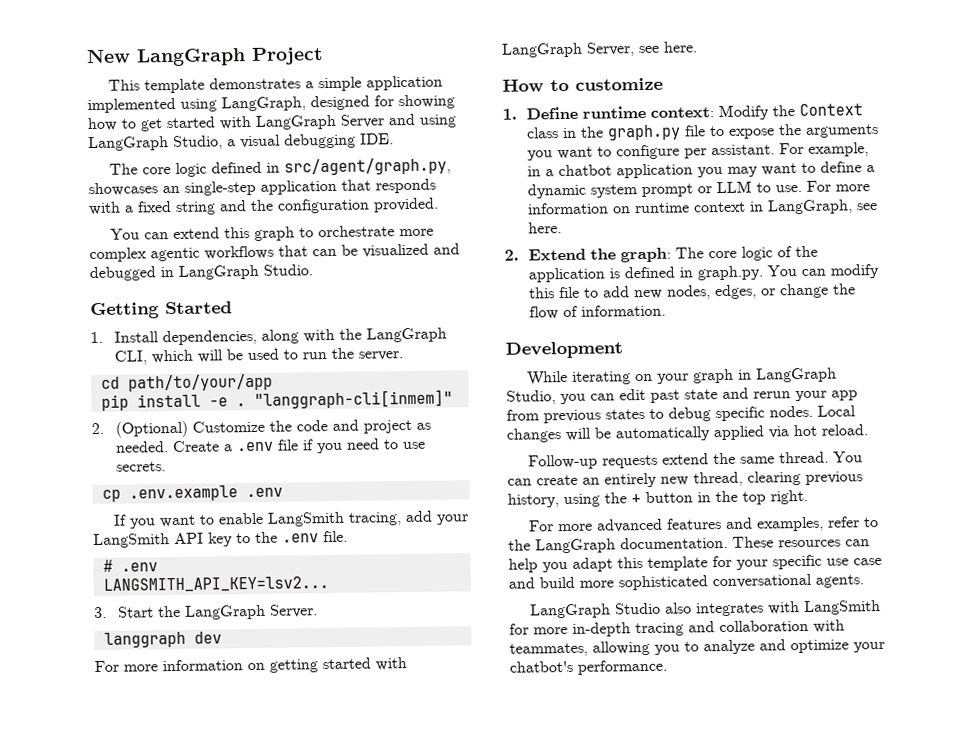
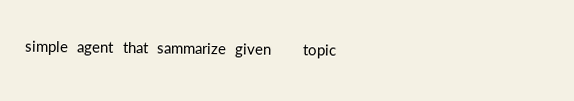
- New LangGraph Project
- This template demonstrates a simple application implemented using LangGraph, designed for showing how to get started with LangGraph Server and using LangGraph Studio, a visual debugging IDE.
- The core logic defined in src/agent/graph.py, showcases an single-step application that responds with a fixed string and the configuration provided.
- You can extend this graph to orchestrate more complex agentic workflows that can be visualized and debugged in LangGraph Studio.
- Getting Started
- 1. Install dependencies, along with the LangGraph CLI, which will be used to run the server.
- cd path/to/your/app
- pip install -e . "langgraph-cli[inmem]"
- 2. (Optional) Customize the code and project as needed. Create a .env file if you need to use secrets.
- cp .env.example .env
- If you want to enable LangSmith tracing, add your LangSmith API key to the .env file.
- # .env
- LANGSMITH_API_KEY=lsv2...
- 3. Start the LangGraph Server.
- langgraph dev
- For more information on getting started with LangGraph Server, see here.
- How to customize
- 1. Define runtime context: Modify the Context class in the graph.py file to expose the arguments you want to configure per assistant. For example, in a chatbot application you may want to define a dynamic system prompt or LLM to use. For more information on runtime context in LangGraph, see here.
- 2. Extend the graph: The core logic of the application is defined in graph.py. You can modify this file to add new nodes, edges, or change the flow of information.
- Development
- While iterating on your graph in LangGraph Studio, you can edit past state and rerun your app from previous states to debug specific nodes. Local changes will be automatically applied via hot reload.
- Follow-up requests extend the same thread. You can create an entirely new thread, clearing previous history, using the + button in the top right.
- For more advanced features and examples, refer to the LangGraph documentation. These resources can help you adapt this template for your specific use case and build more sophisticated conversational agents.
- LangGraph Studio also integrates with LangSmith for more in-depth tracing and collaboration with teammates, allowing you to analyze and optimize your chatbot's performance.
+ simple agent that sammarize given topic

